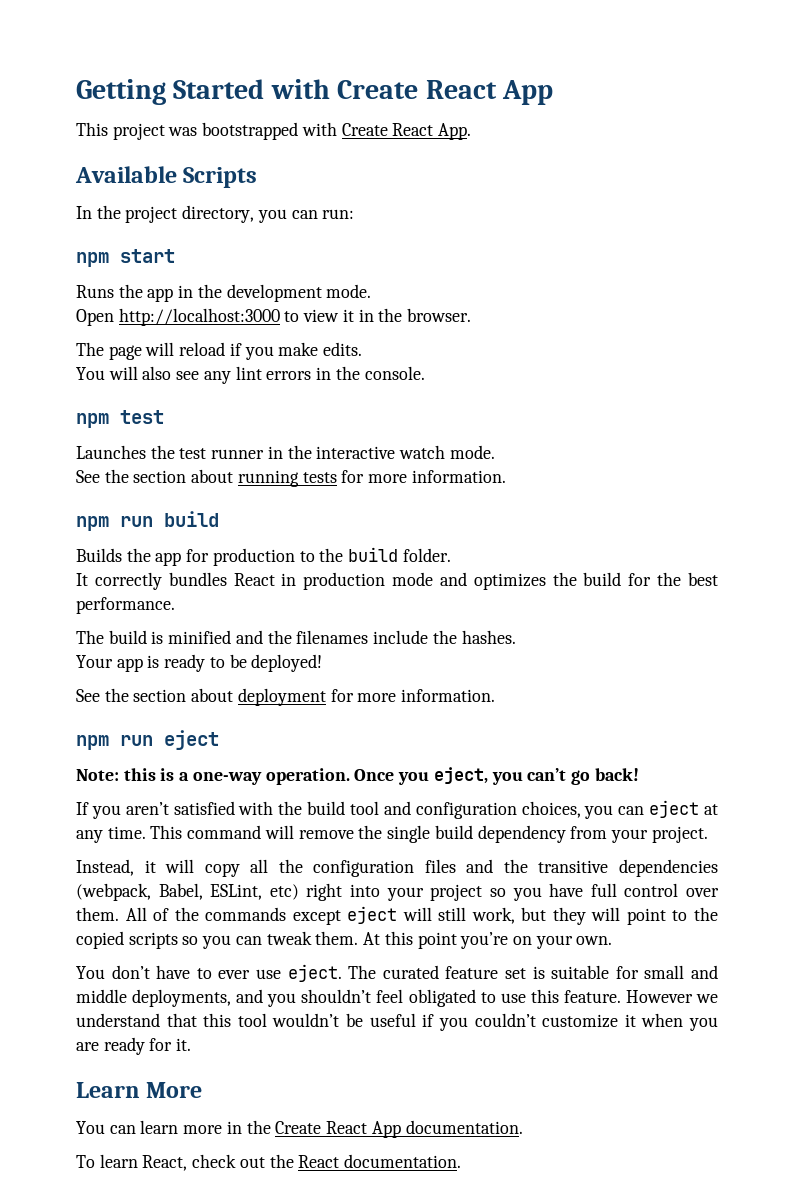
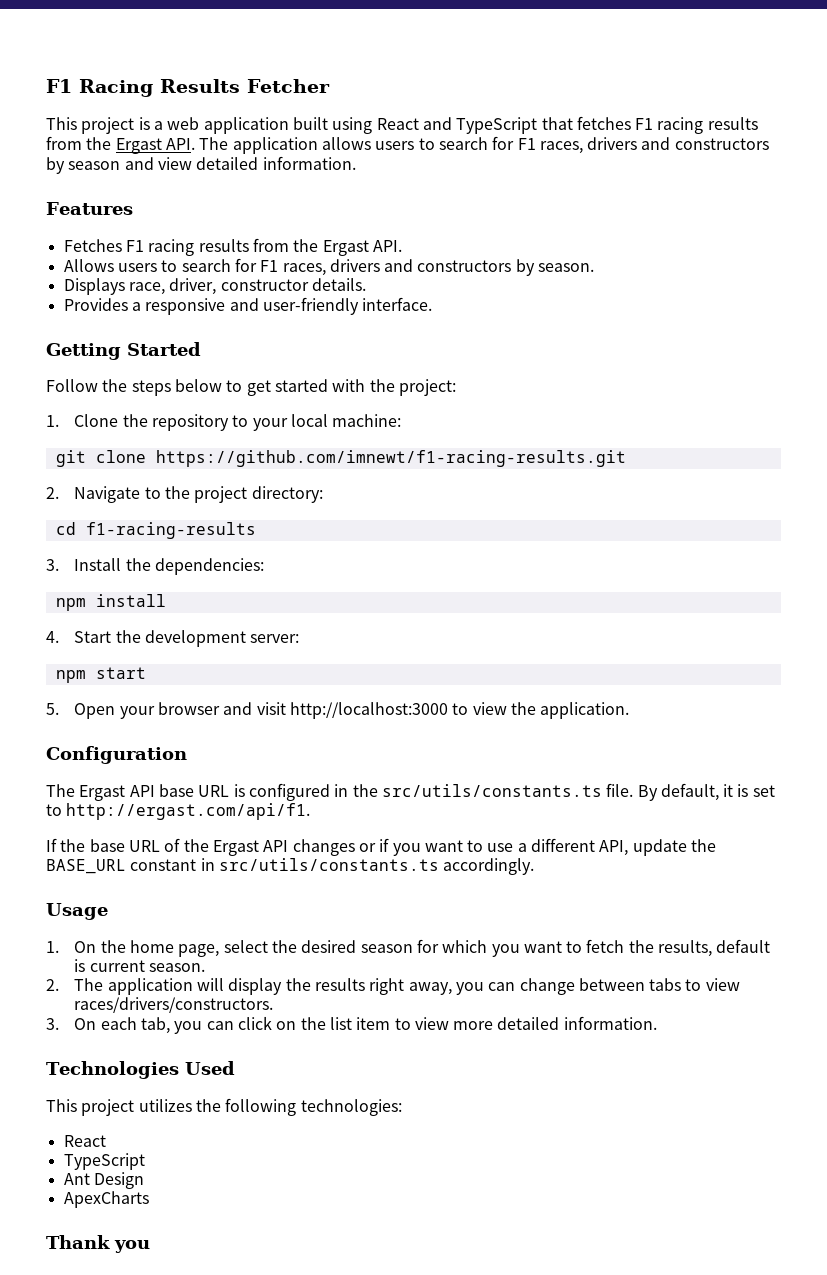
- Getting Started with Create React App
- This project was bootstrapped with Create React App.
- Available Scripts
- In the project directory, you can run:
+ F1 Racing Results Fetcher
+ This project is a web application built using React and TypeScript that fetches F1 racing results from the Ergast API. The application allows users to search for F1 races, drivers and constructors by season and view detailed information.
+ Features
+ Fetches F1 racing results from the Ergast API.
+ Allows users to search for F1 races, drivers and constructors by season.
+ Displays race, driver, constructor details.
+ Provides a responsive and user-friendly interface.
+ Getting Started
+ Follow the steps below to get started with the project:
+ 1. Clone the repository to your local machine:
+ git clone https://github.com/imnewt/f1-racing-results.git
+ 2. Navigate to the project directory:
+ cd f1-racing-results
+ 3. Install the dependencies:
+ npm install
+ 4. Start the development server:
  npm start
- Runs the app in the development mode.
- Open http://localhost:3000 to view it in the browser.
- The page will reload if you make edits.
- You will also see any lint errors in the console.
- npm test
- Launches the test runner in the interactive watch mode.
- See the section about running tests for more information.
- npm run build
- Builds the app for production to the build folder.
- It correctly bundles React in production mode and optimizes the build for the best performance.
- The build is minified and the filenames include the hashes.
- Your app is ready to be deployed!
- See the section about deployment for more information.
- npm run eject
- Note: this is a one-way operation. Once you eject, you can’t go back!
- If you aren’t satisfied with the build tool and configuration choices, you can eject at any time. This command will remove the single build dependency from your project.
- Instead, it will copy all the configuration files and the transitive dependencies (webpack, Babel, ESLint, etc) right into your project so you have full control over them. All of the commands except eject will still work, but they will point to the copied scripts so you can tweak them. At this point you’re on your own.
- You don’t have to ever use eject. The curated feature set is suitable for small and middle deployments, and you shouldn’t feel obligated to use this feature. However we understand that this tool wouldn’t be useful if you couldn’t customize it when you are ready for it.
- Learn More
- You can learn more in the Create React App documentation.
- To learn React, check out the React documentation.
+ 5. Open your browser and visit http://localhost:3000 to view the application.
+ Configuration
+ The Ergast API base URL is configured in the src/utils/constants.ts file. By default, it is set to http://ergast.com/api/f1.
+ If the base URL of the Ergast API changes or if you want to use a different API, update the BASE_URL constant in src/utils/constants.ts accordingly.
+ Usage
+ 1. On the home page, select the desired season for which you want to fetch the results, default is current season.
+ 2. The application will display the results right away, you can change between tabs to view races/drivers/constructors.
+ 3. On each tab, you can click on the list item to view more detailed information.
+ Technologies Used
+ This project utilizes the following technologies:
+ React
+ TypeScript
+ Ant Design
+ ApexCharts
+ Thank you

